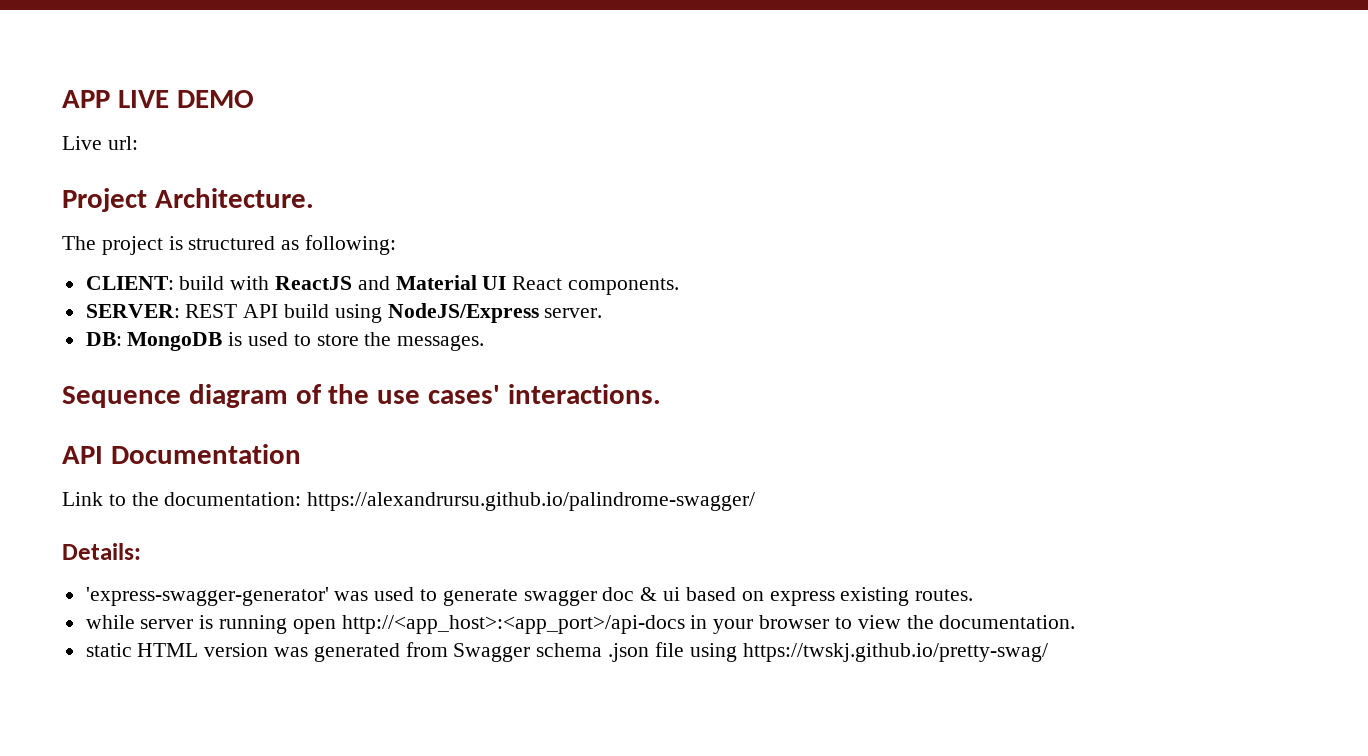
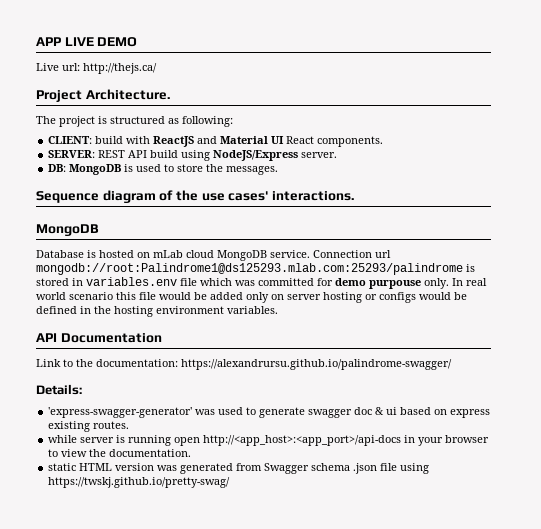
- Live url:
+ Live url: http://thejs.ca/
  Sequence diagram of the use cases' interactions.
+ MongoDB
+ Database is hosted on mLab cloud MongoDB service. Connection url mongodb://root:Palindrome1@ds125293.mlab.com:25293/palindrome is stored in variables.env file which was committed for demo purpouse only. In real world scenario this file would be added only on server hosting or configs would be defined in the hosting environment variables.

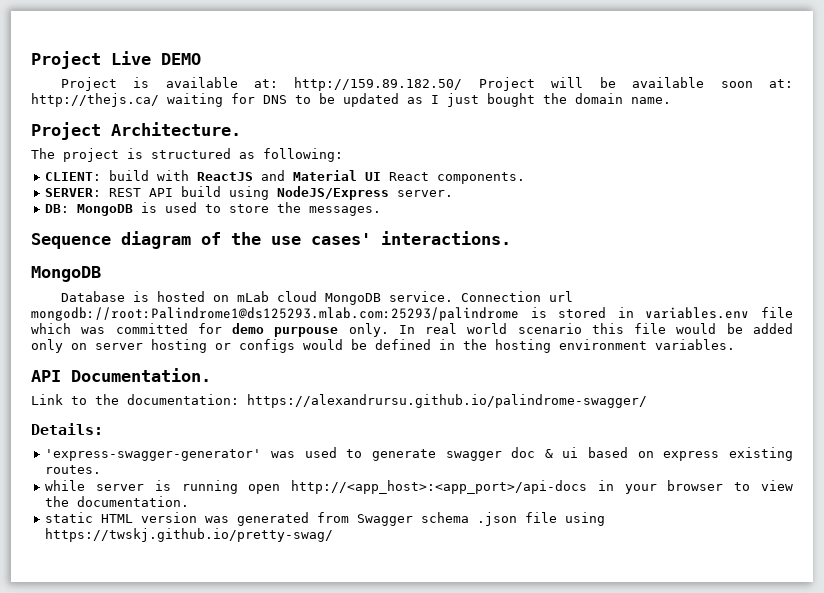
- APP LIVE DEMO
+ Project Live DEMO
- Live url: http://thejs.ca/
+ Project is available at: http://159.89.182.50/ Project will be available soon at: http://thejs.ca/ waiting for DNS to be updated as I just bought the domain name.
- API Documentation
+ API Documentation.

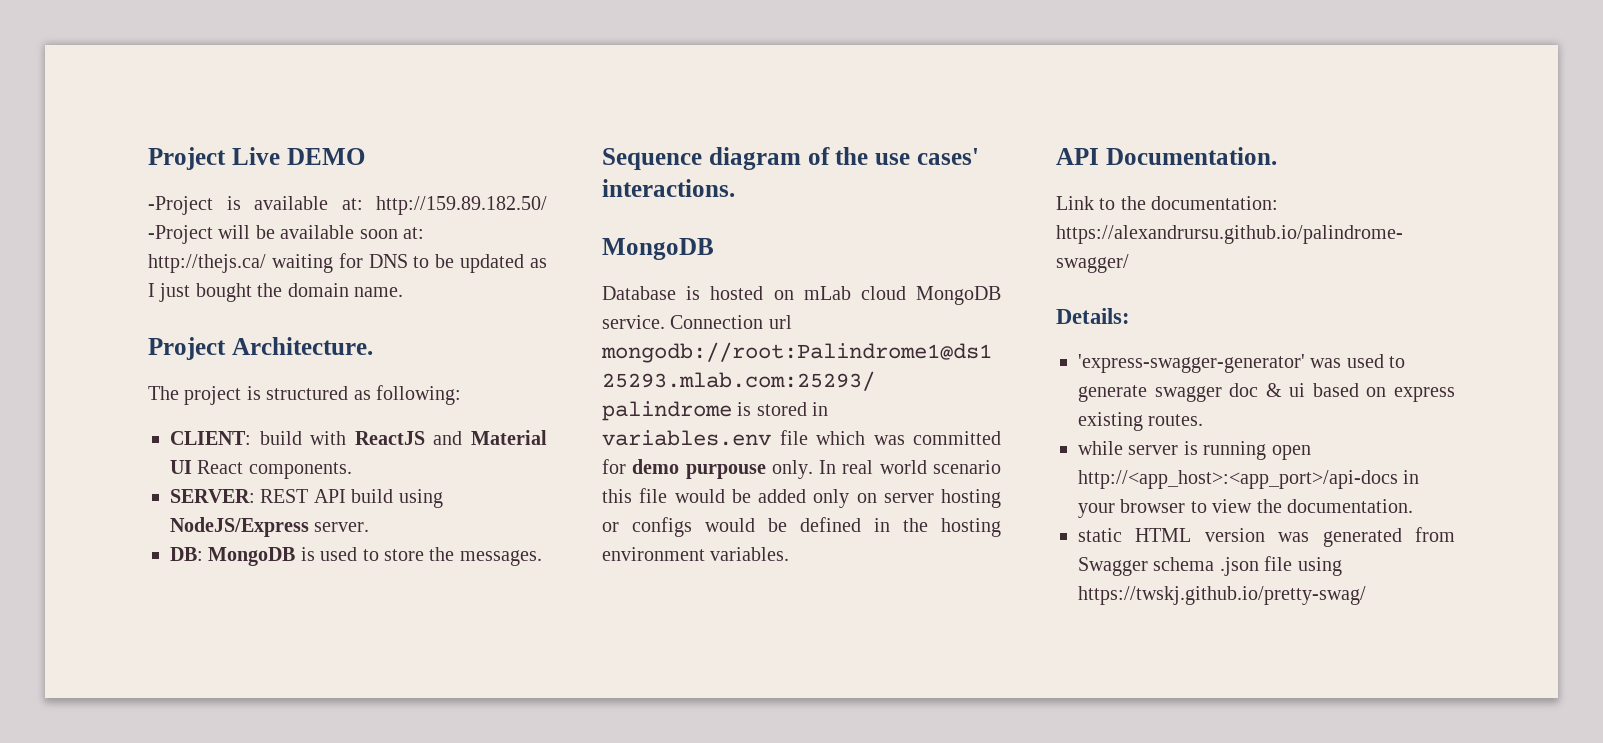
- Project is available at: http://159.89.182.50/ Project will be available soon at: http://thejs.ca/ waiting for DNS to be updated as I just bought the domain name.
+ -Project is available at: http://159.89.182.50/ -Project will be available soon at: http://thejs.ca/ waiting for DNS to be updated as I just bought the domain name.

